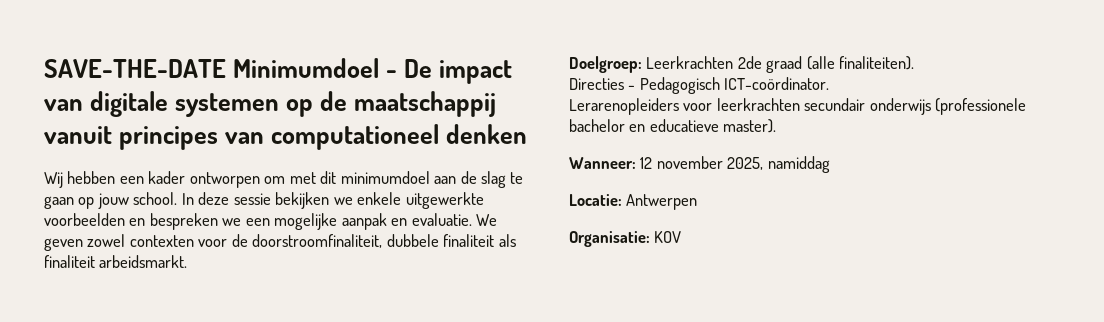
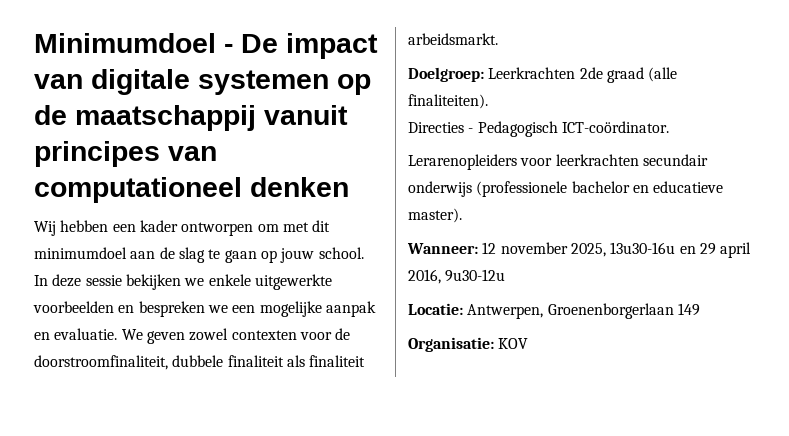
- SAVE-THE-DATE Minimumdoel - De impact van digitale systemen op de maatschappij vanuit principes van computationeel denken
+ Minimumdoel - De impact van digitale systemen op de maatschappij vanuit principes van computationeel denken
- Wanneer: 12 november 2025, namiddag
- Locatie: Antwerpen
+ Wanneer: 12 november 2025, 13u30-16u en 29 april 2016, 9u30-12u
+ Locatie: Antwerpen, Groenenborgerlaan 149

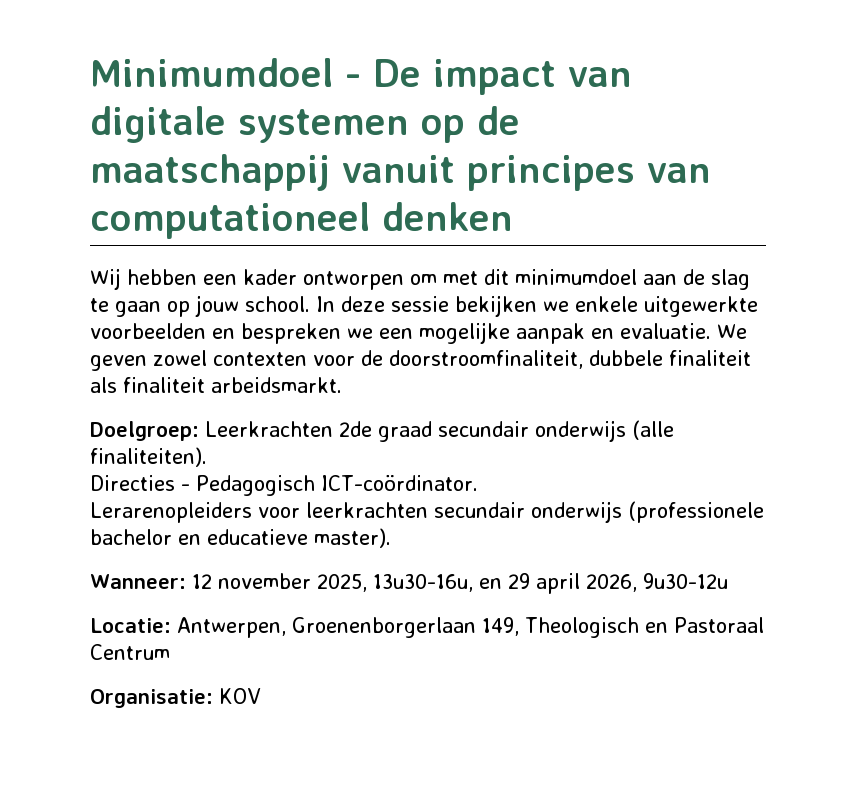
- Doelgroep: Leerkrachten 2de graad (alle finaliteiten).
+ Doelgroep: Leerkrachten 2de graad secundair onderwijs (alle finaliteiten).
- Wanneer: 12 november 2025, 13u30-16u en 29 april 2016, 9u30-12u
+ Wanneer: 12 november 2025, 13u30-16u, en 29 april 2026, 9u30-12u
- Locatie: Antwerpen, Groenenborgerlaan 149
+ Locatie: Antwerpen, Groenenborgerlaan 149, Theologisch en Pastoraal Centrum

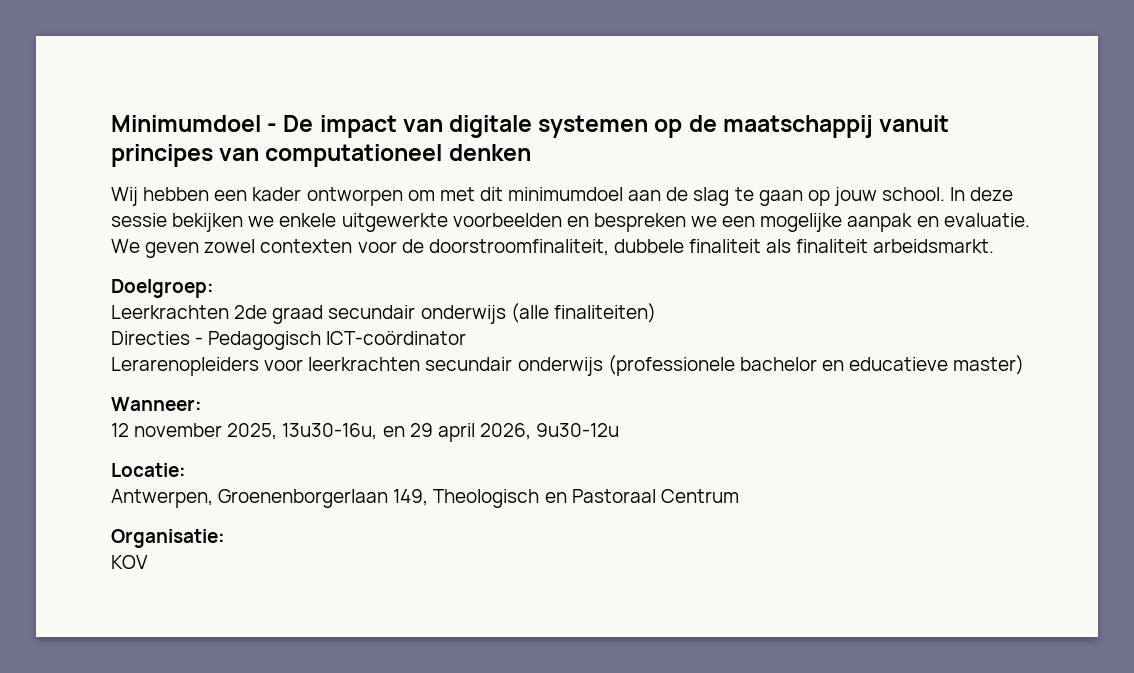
- Doelgroep: Leerkrachten 2de graad secundair onderwijs (alle finaliteiten).
+ Doelgroep:
+ Leerkrachten 2de graad secundair onderwijs (alle finaliteiten)
- Directies - Pedagogisch ICT-coördinator.
+ Directies - Pedagogisch ICT-coördinator
- Lerarenopleiders voor leerkrachten secundair onderwijs (professionele bachelor en educatieve master).
+ Lerarenopleiders voor leerkrachten secundair onderwijs (professionele bachelor en educatieve master)
- Wanneer: 12 november 2025, 13u30-16u, en 29 april 2026, 9u30-12u
+ Wanneer:
+ 12 november 2025, 13u30-16u, en 29 april 2026, 9u30-12u
- Locatie: Antwerpen, Groenenborgerlaan 149, Theologisch en Pastoraal Centrum
+ Locatie:
+ Antwerpen, Groenenborgerlaan 149, Theologisch en Pastoraal Centrum
- Organisatie: KOV
+ Organisatie:
+ KOV

